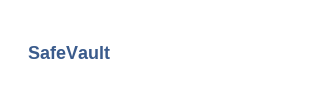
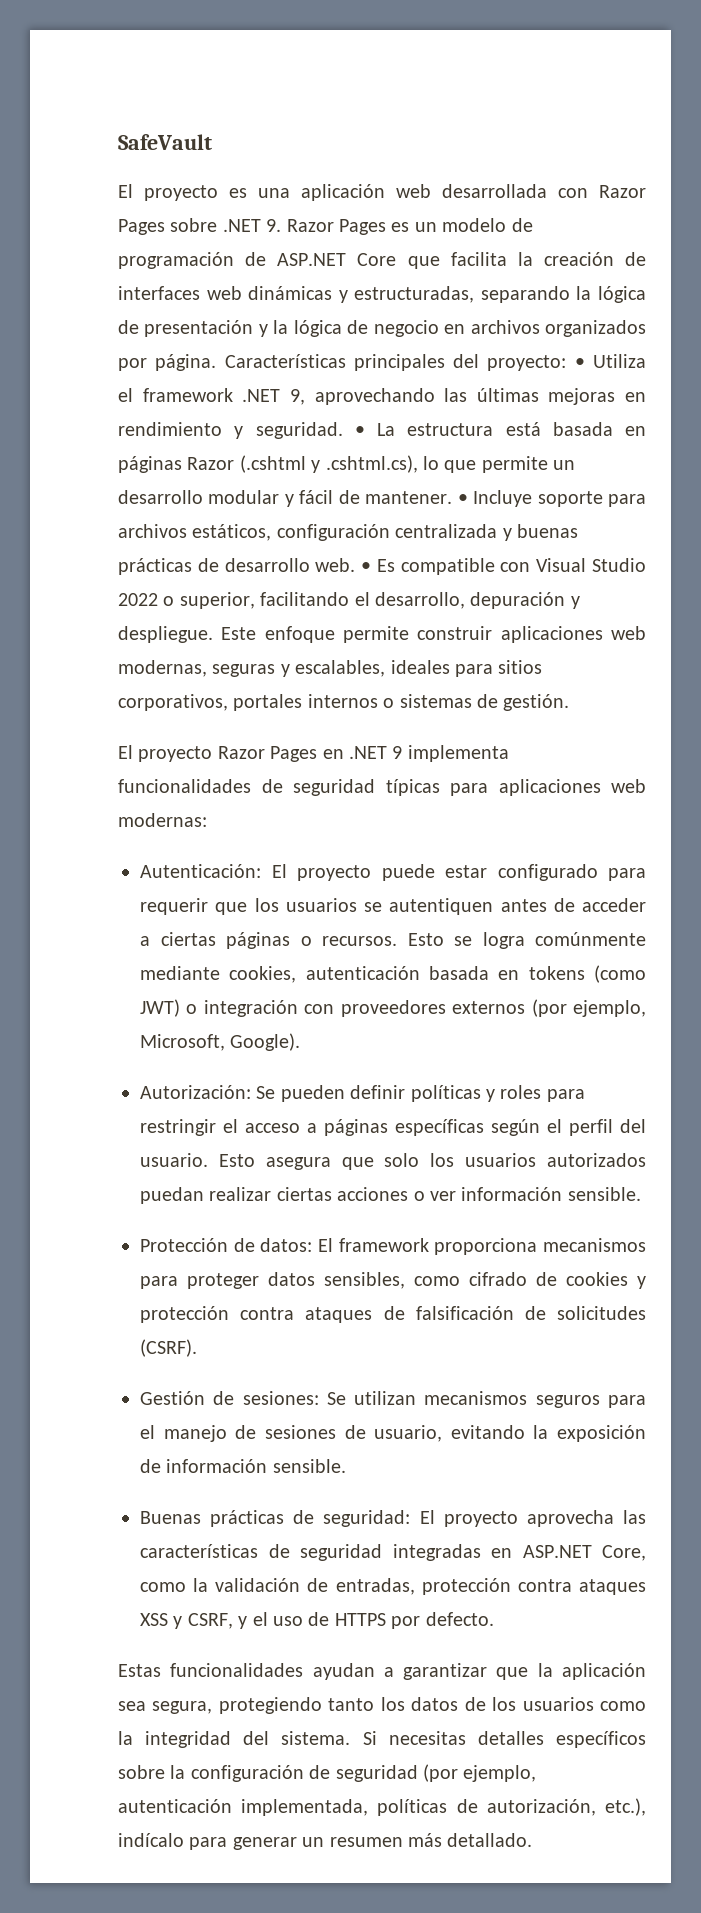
+ El proyecto es una aplicación web desarrollada con Razor Pages sobre .NET 9. Razor Pages es un modelo de programación de ASP.NET Core que facilita la creación de interfaces web dinámicas y estructuradas, separando la lógica de presentación y la lógica de negocio en archivos organizados por página. Características principales del proyecto: • Utiliza el framework .NET 9, aprovechando las últimas mejoras en rendimiento y seguridad. • La estructura está basada en páginas Razor (.cshtml y .cshtml.cs), lo que permite un desarrollo modular y fácil de mantener. • Incluye soporte para archivos estáticos, configuración centralizada y buenas prácticas de desarrollo web. • Es compatible con Visual Studio 2022 o superior, facilitando el desarrollo, depuración y despliegue. Este enfoque permite construir aplicaciones web modernas, seguras y escalables, ideales para sitios corporativos, portales internos o sistemas de gestión.
+ El proyecto Razor Pages en .NET 9 implementa funcionalidades de seguridad típicas para aplicaciones web modernas:
+ Autenticación: El proyecto puede estar configurado para requerir que los usuarios se autentiquen antes de acceder a ciertas páginas o recursos. Esto se logra comúnmente mediante cookies, autenticación basada en tokens (como JWT) o integración con proveedores externos (por ejemplo, Microsoft, Google).
+ Autorización: Se pueden definir políticas y roles para restringir el acceso a páginas específicas según el perfil del usuario. Esto asegura que solo los usuarios autorizados puedan realizar ciertas acciones o ver información sensible.
+ Protección de datos: El framework proporciona mecanismos para proteger datos sensibles, como cifrado de cookies y protección contra ataques de falsificación de solicitudes (CSRF).
+ Gestión de sesiones: Se utilizan mecanismos seguros para el manejo de sesiones de usuario, evitando la exposición de información sensible.
+ Buenas prácticas de seguridad: El proyecto aprovecha las características de seguridad integradas en ASP.NET Core, como la validación de entradas, protección contra ataques XSS y CSRF, y el uso de HTTPS por defecto.
+ Estas funcionalidades ayudan a garantizar que la aplicación sea segura, protegiendo tanto los datos de los usuarios como la integridad del sistema. Si necesitas detalles específicos sobre la configuración de seguridad (por ejemplo, autenticación implementada, políticas de autorización, etc.), indícalo para generar un resumen más detallado.

